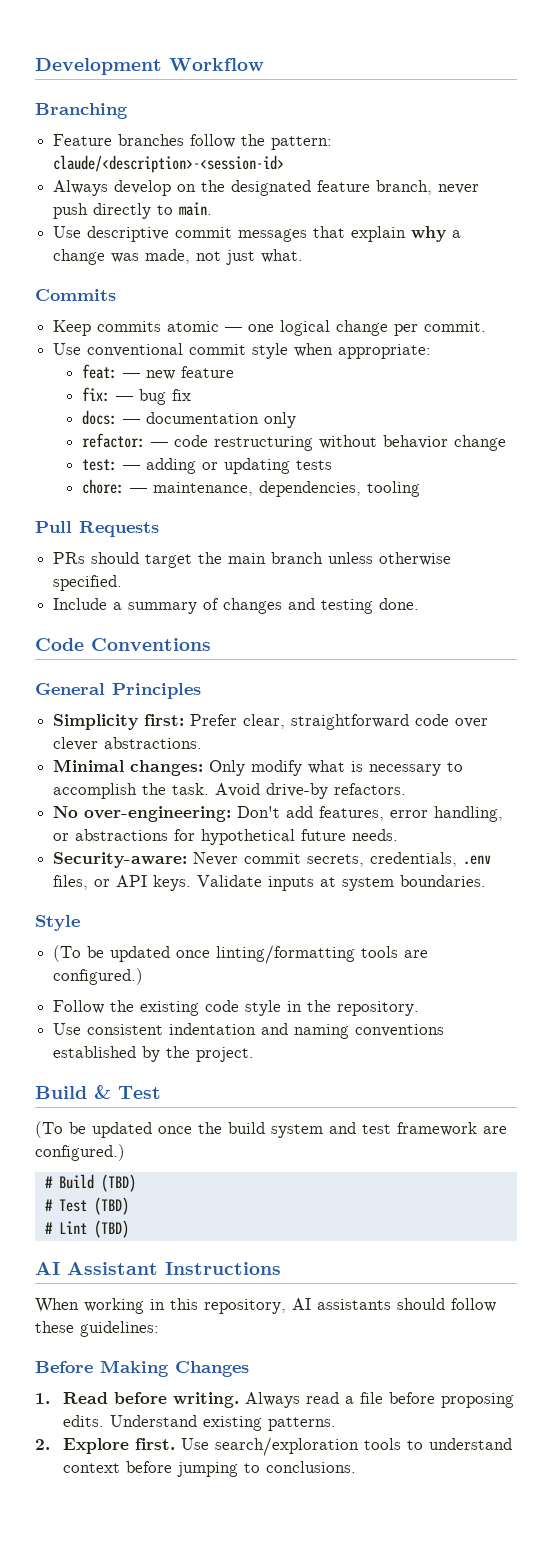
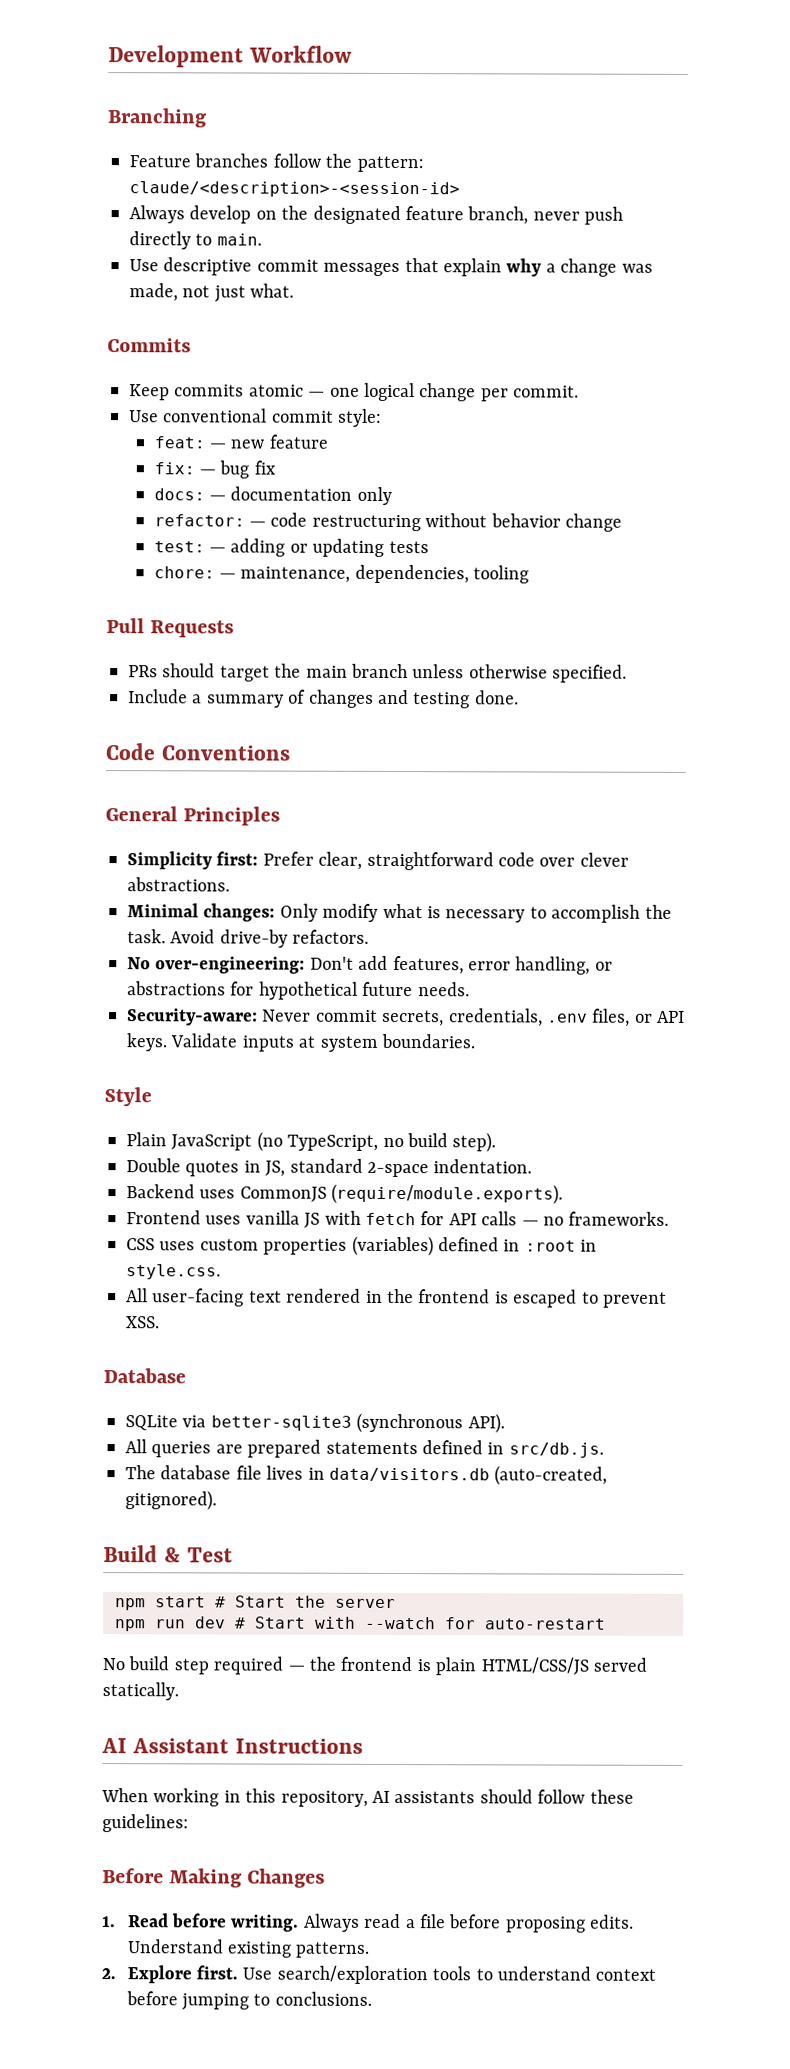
- Use conventional commit style when appropriate:
+ Use conventional commit style:
- (To be updated once linting/formatting tools are configured.)
- Follow the existing code style in the repository.
- Use consistent indentation and naming conventions established by the project.
+ Plain JavaScript (no TypeScript, no build step).
+ Double quotes in JS, standard 2-space indentation.
+ Backend uses CommonJS (require/module.exports).
+ Frontend uses vanilla JS with fetch for API calls — no frameworks.
+ CSS uses custom properties (variables) defined in :root in style.css.
+ All user-facing text rendered in the frontend is escaped to prevent XSS.
+ Database
+ SQLite via better-sqlite3 (synchronous API).
+ All queries are prepared statements defined in src/db.js.
+ The database file lives in data/visitors.db (auto-created, gitignored).
  Build & Test
- (To be updated once the build system and test framework are configured.)
- # Build (TBD)
- # Test (TBD)
- # Lint (TBD)
+ npm start # Start the server
+ npm run dev # Start with --watch for auto-restart
+ No build step required — the frontend is plain HTML/CSS/JS served statically.

